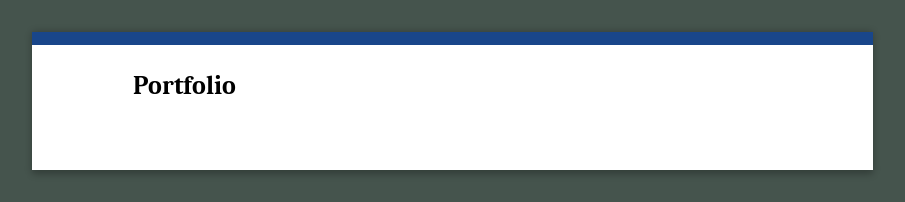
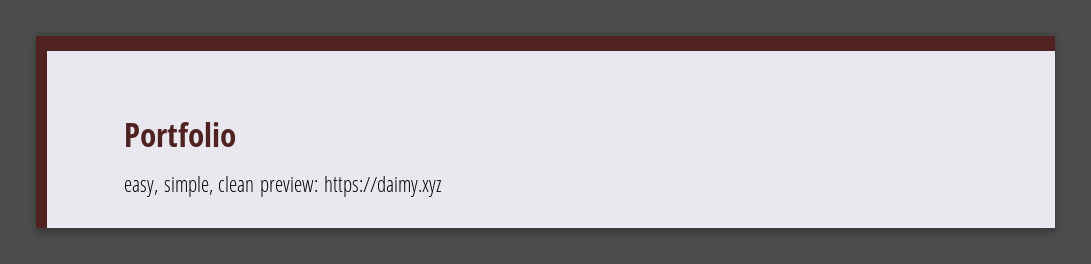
+ easy, simple, clean preview: https://daimy.xyz

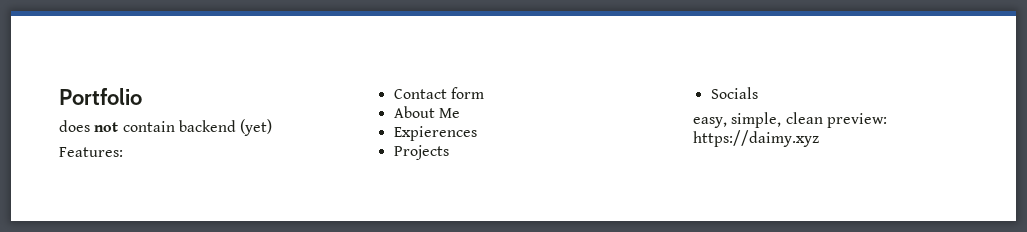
+ does not contain backend (yet)
+ Features:
+ Contact form
+ About Me
+ Expierences
+ Projects
+ Socials

